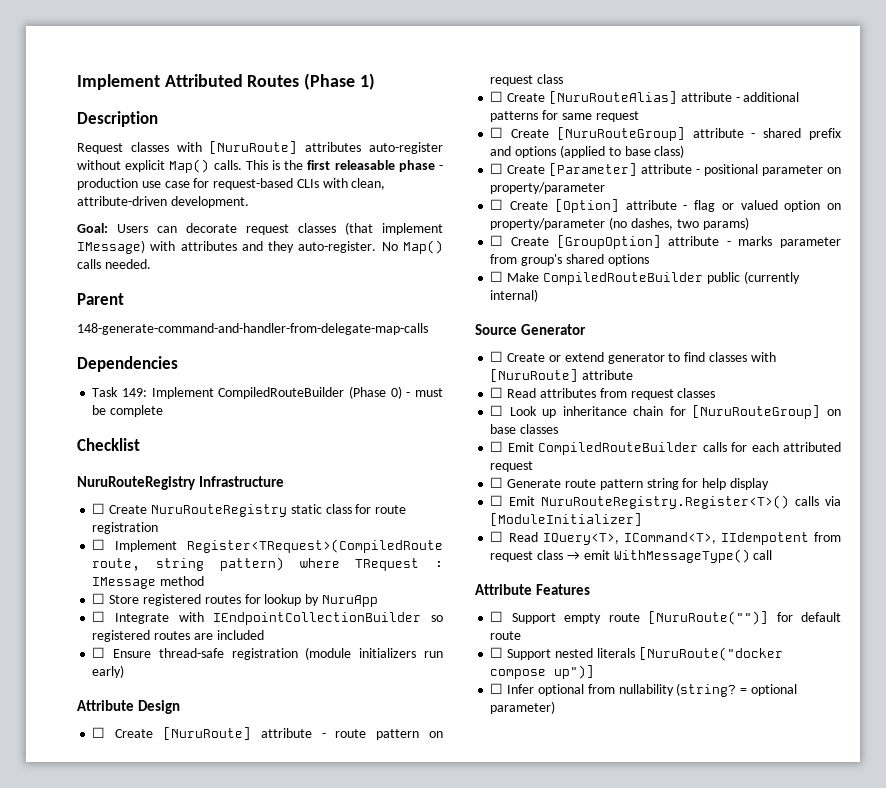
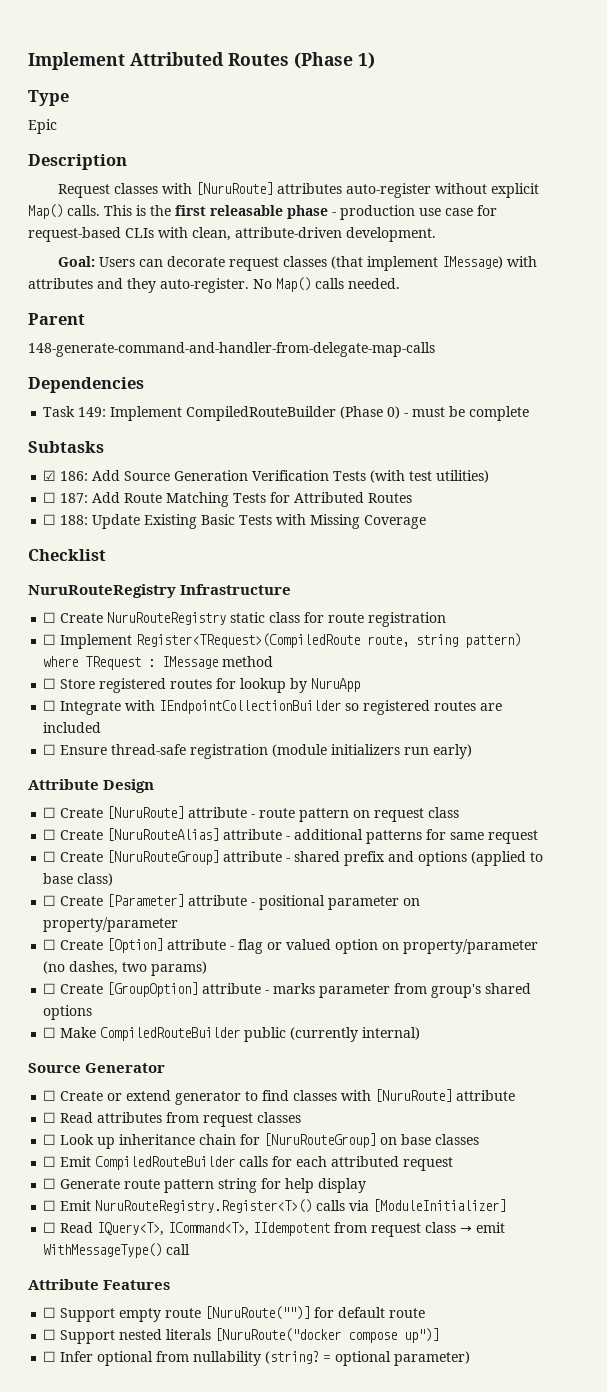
+ Type
+ Epic
+ Subtasks
+ ☑ 186: Add Source Generation Verification Tests (with test utilities)
+ ☐ 187: Add Route Matching Tests for Attributed Routes
+ ☐ 188: Update Existing Basic Tests with Missing Coverage

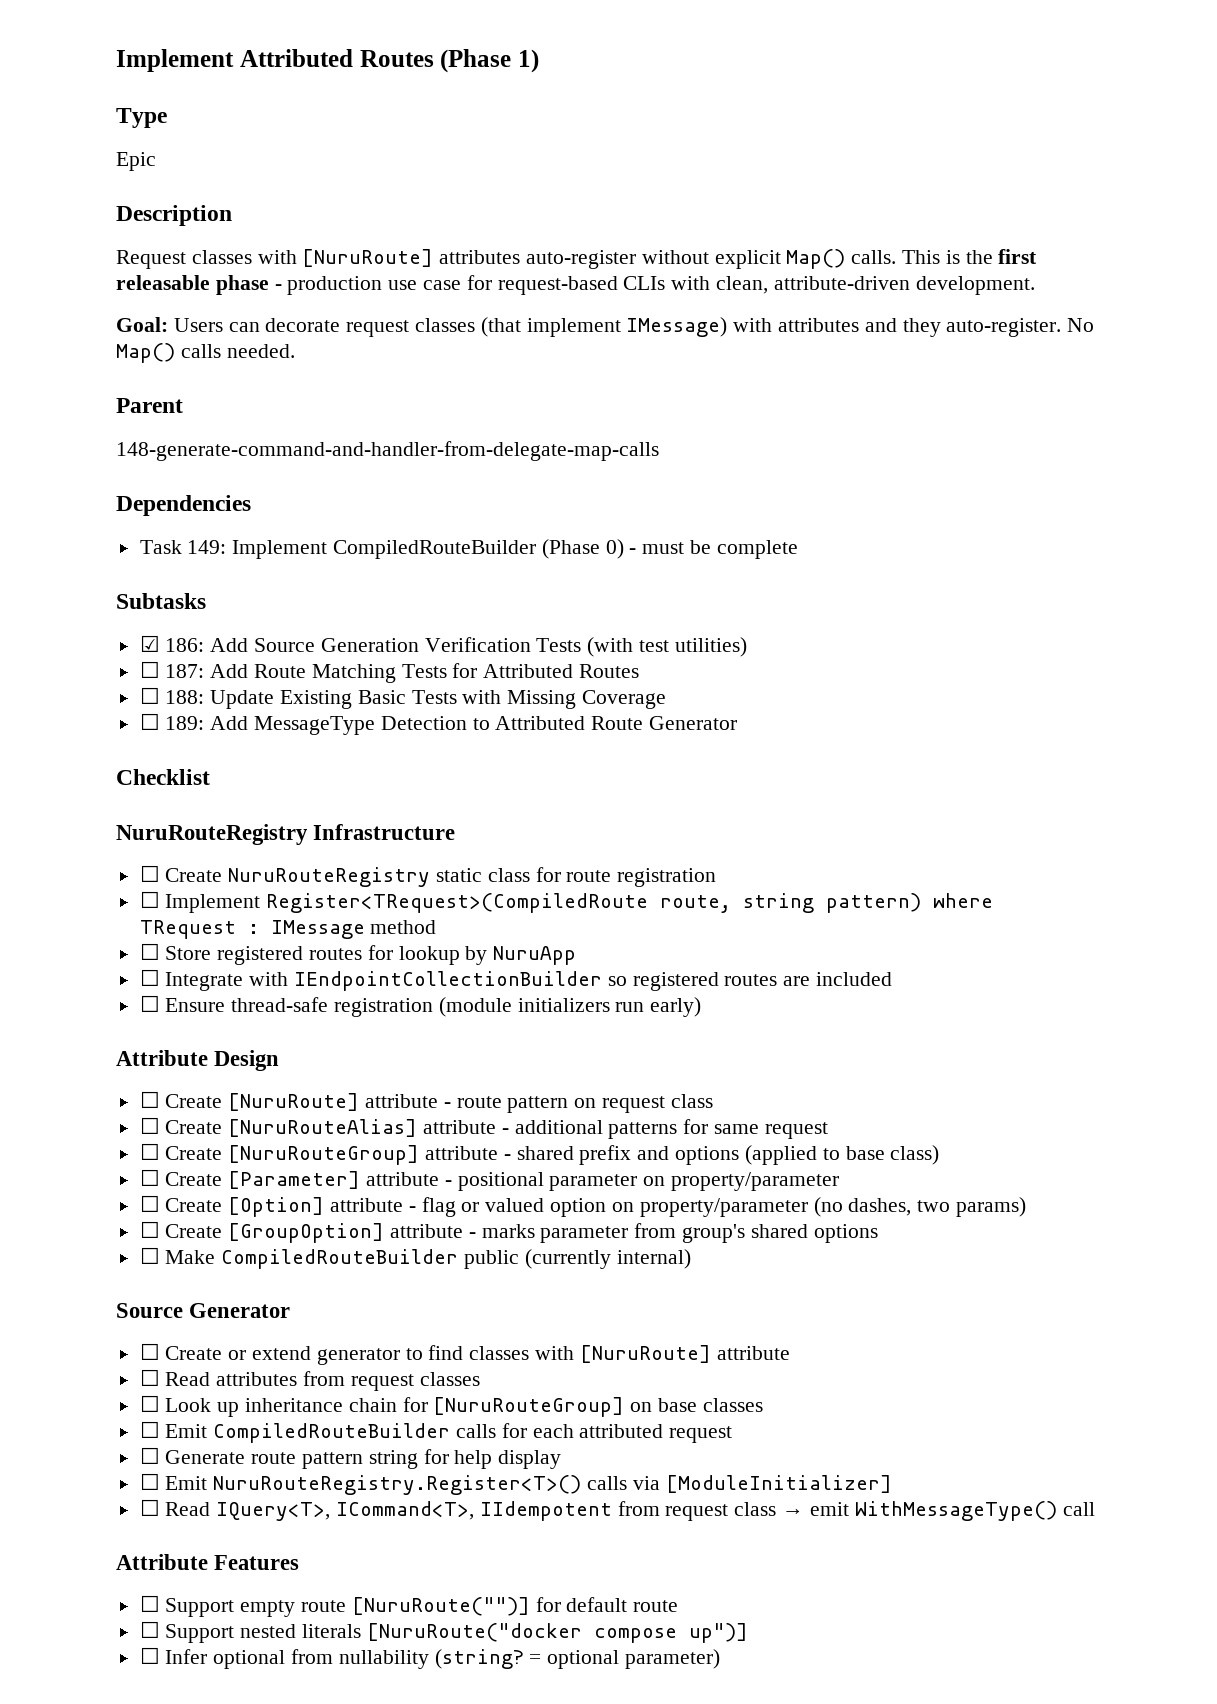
+ ☐ 189: Add MessageType Detection to Attributed Route Generator

